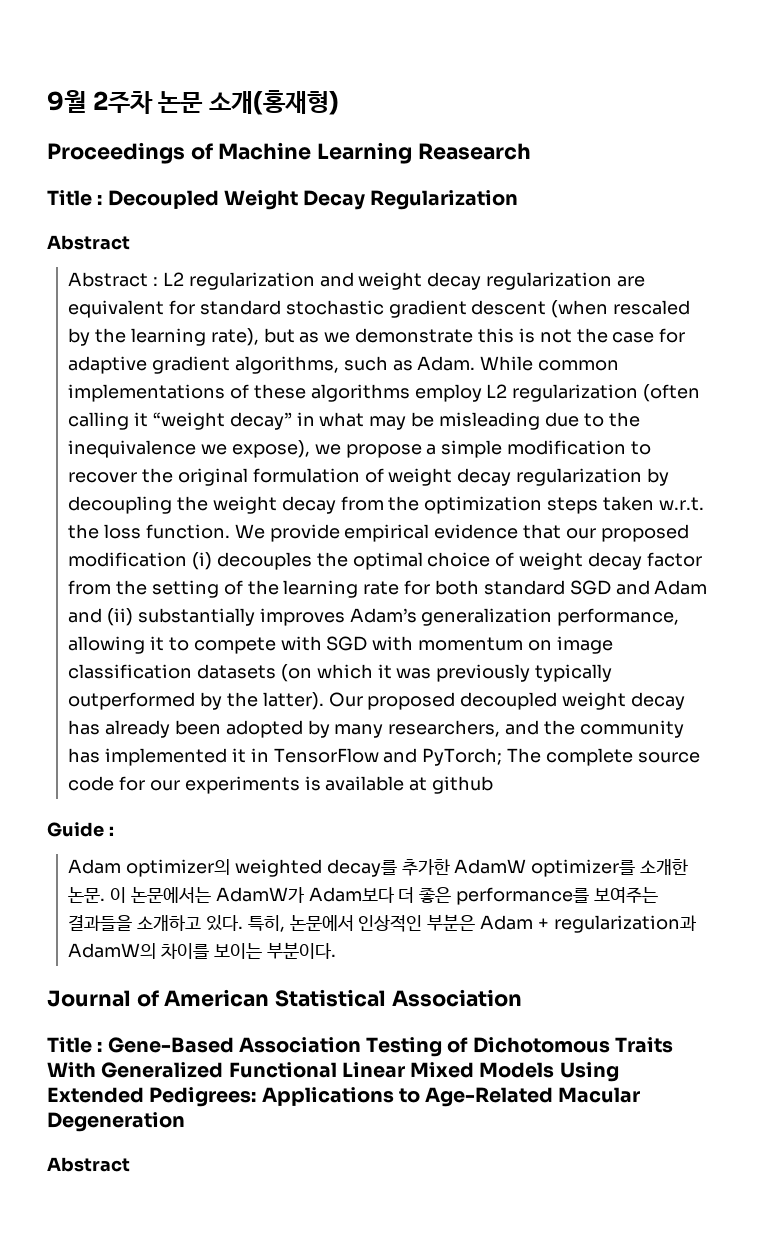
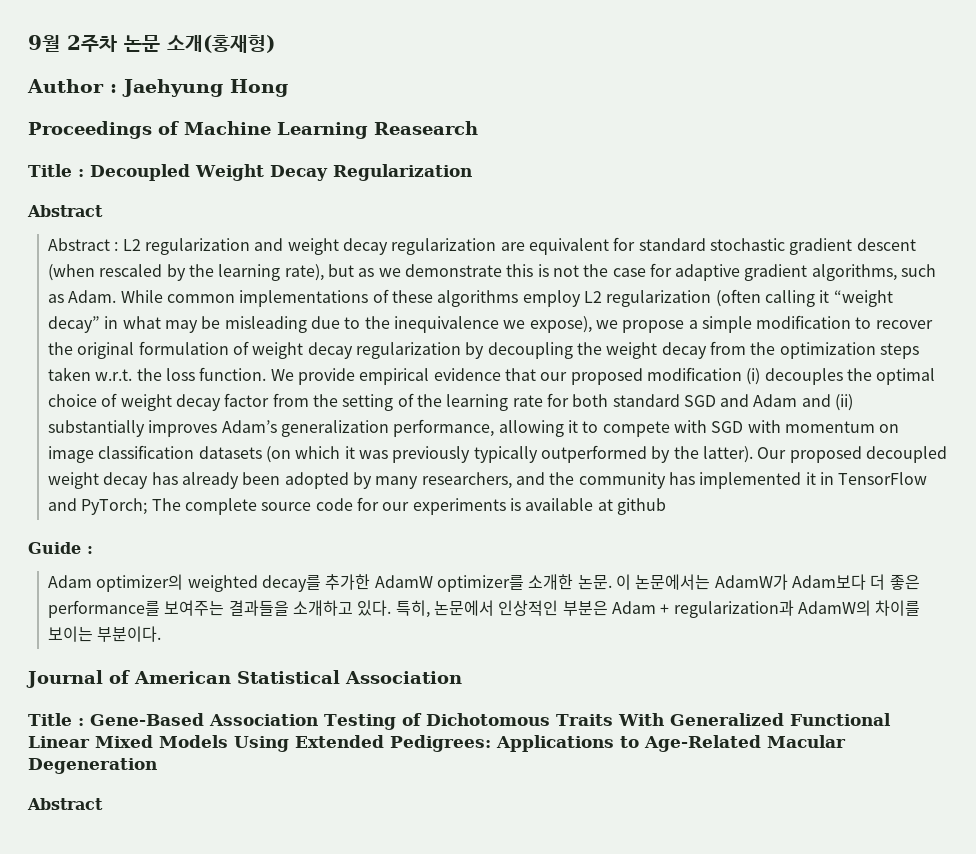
+ Author : Jaehyung Hong

